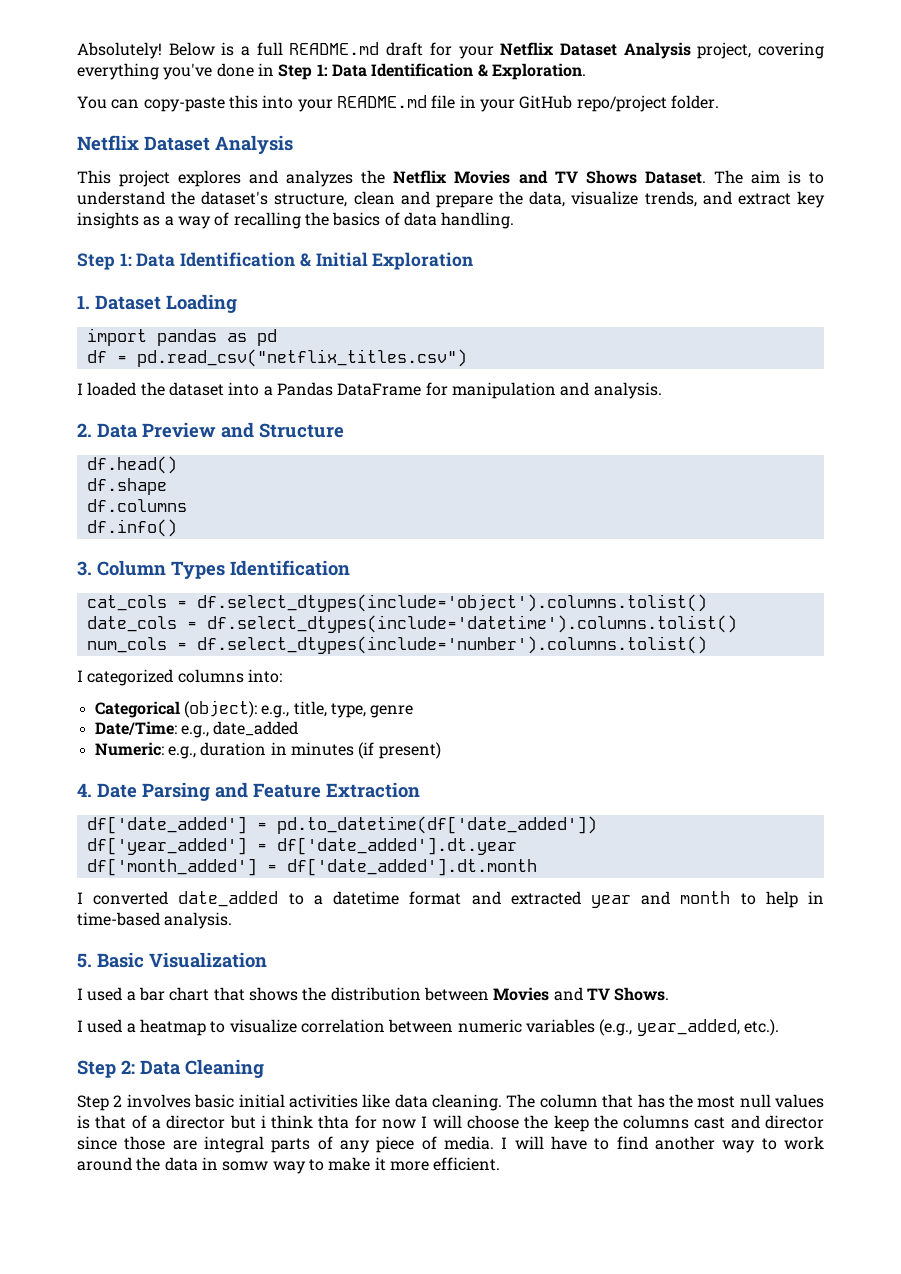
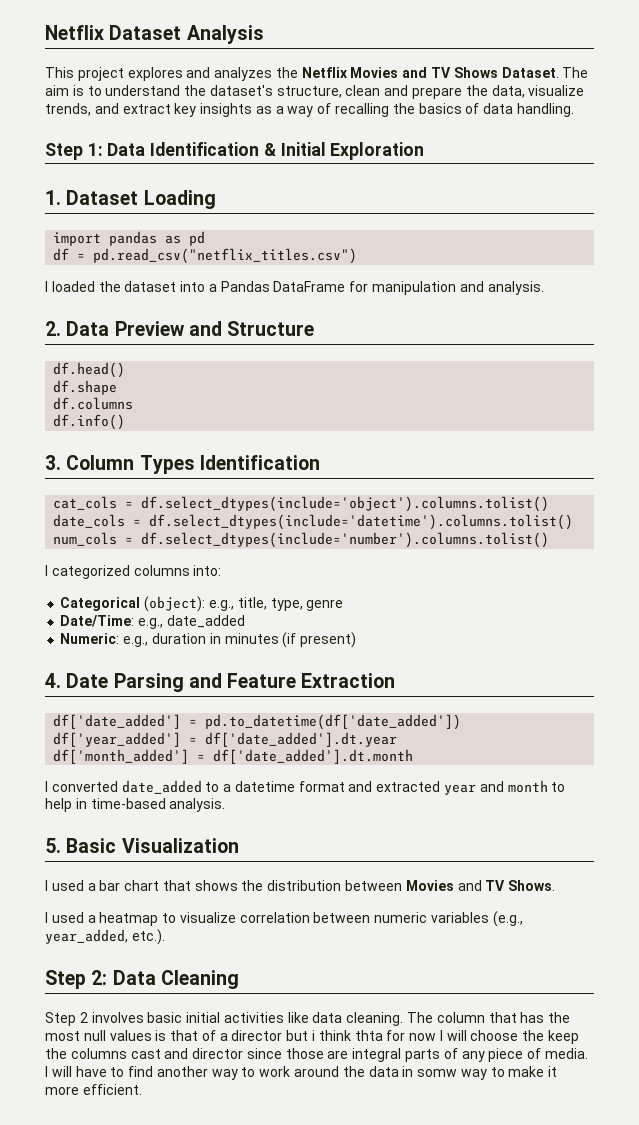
- Absolutely! Below is a full README.md draft for your Netflix Dataset Analysis project, covering everything you've done in Step 1: Data Identification & Exploration.
- You can copy-paste this into your README.md file in your GitHub repo/project folder.

